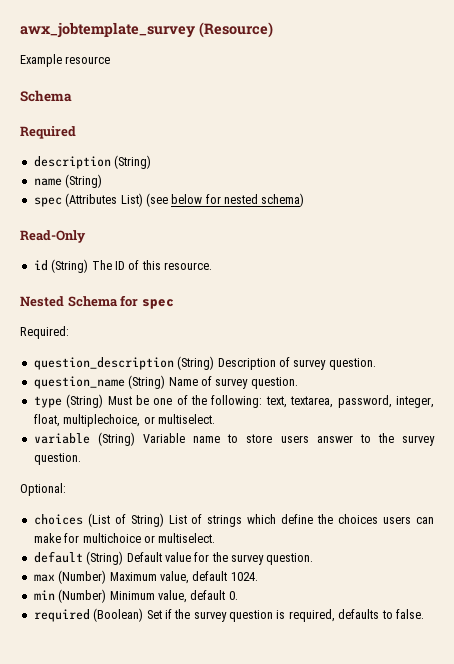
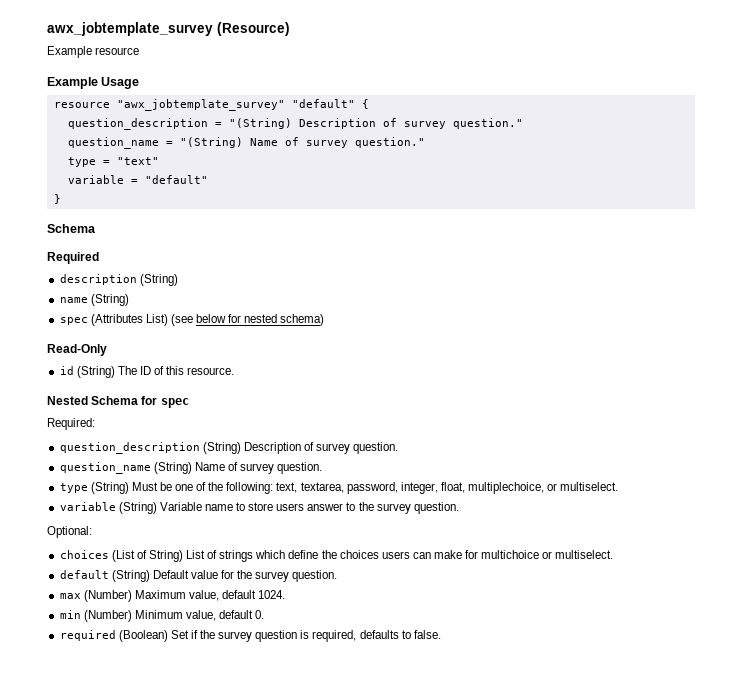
+ Example Usage
+ resource "awx_jobtemplate_survey" "default" {
+ question_description = "(String) Description of survey question."
+ question_name = "(String) Name of survey question."
+ type = "text"
+ variable = "default"
+ }

